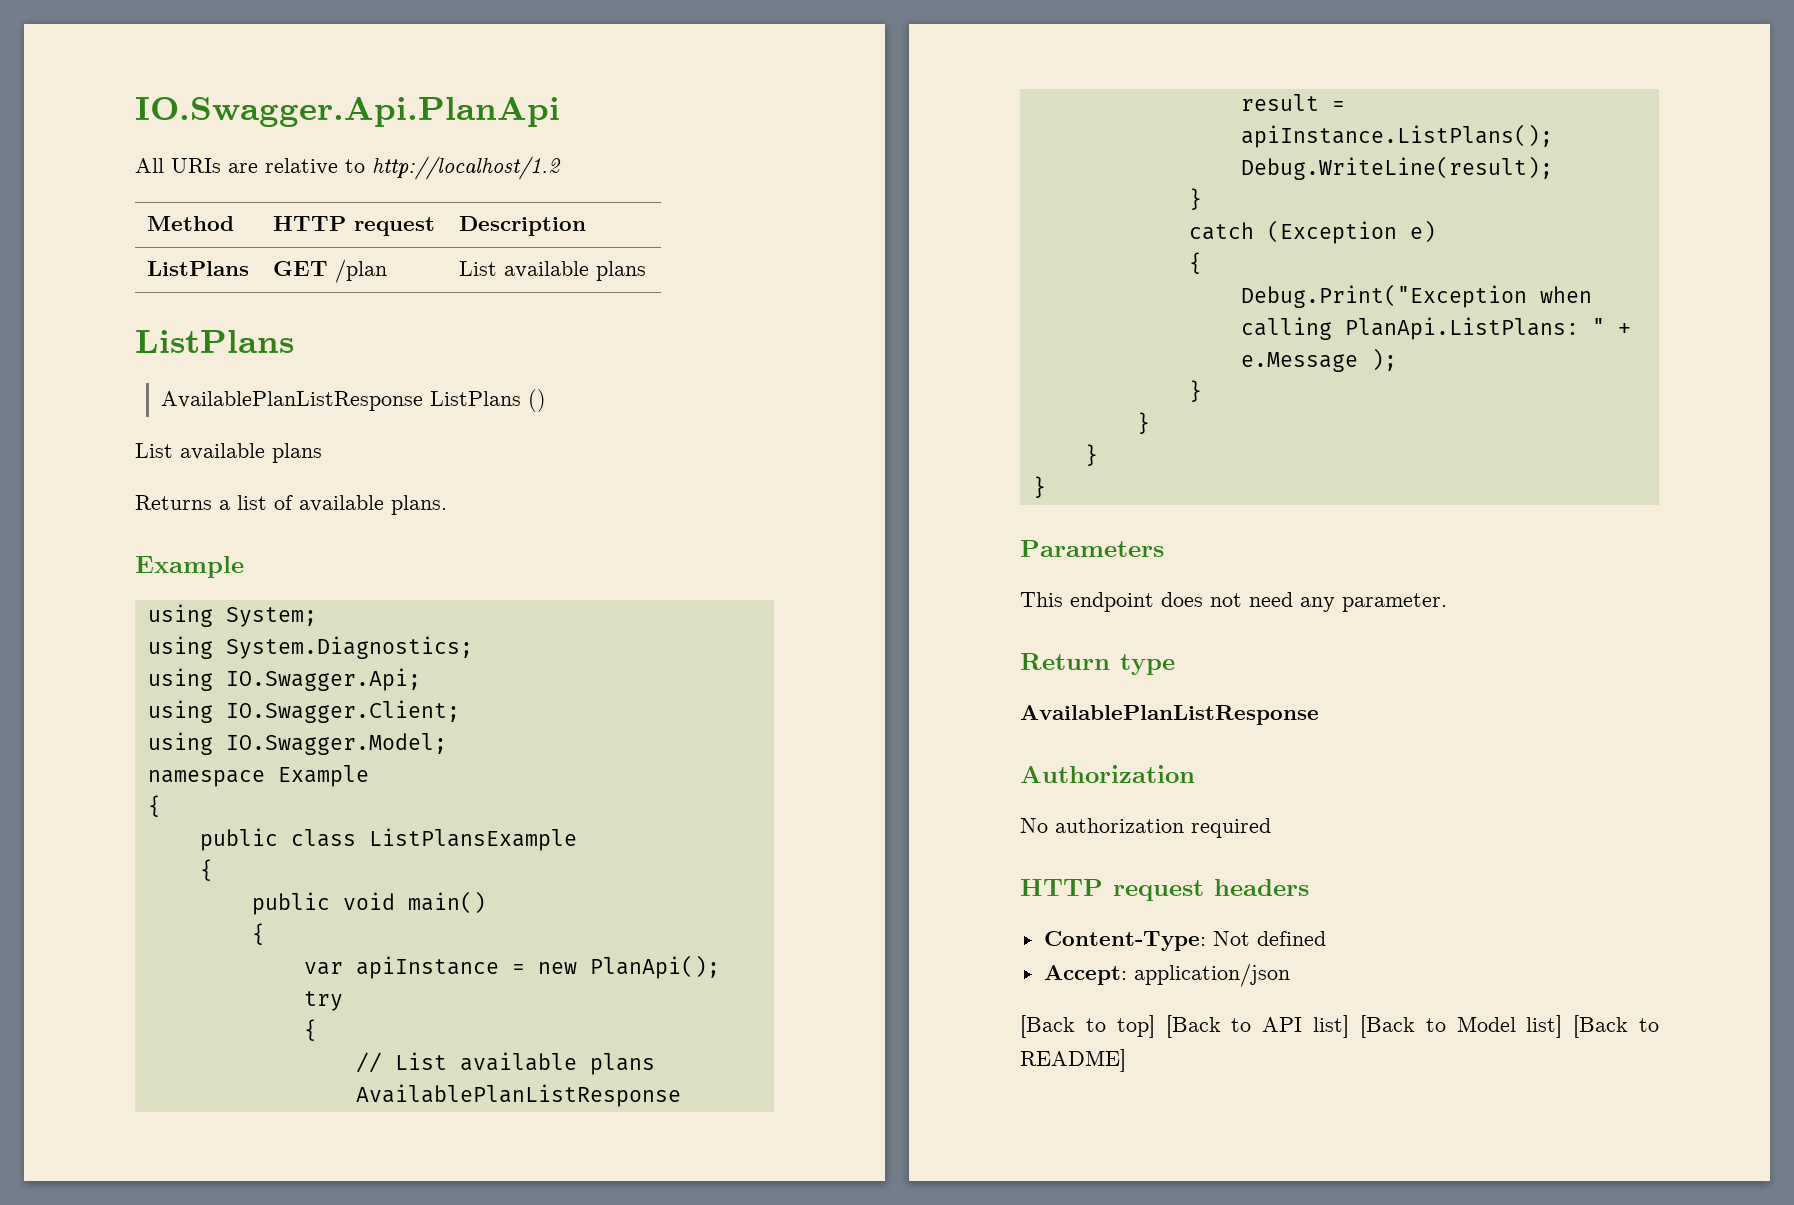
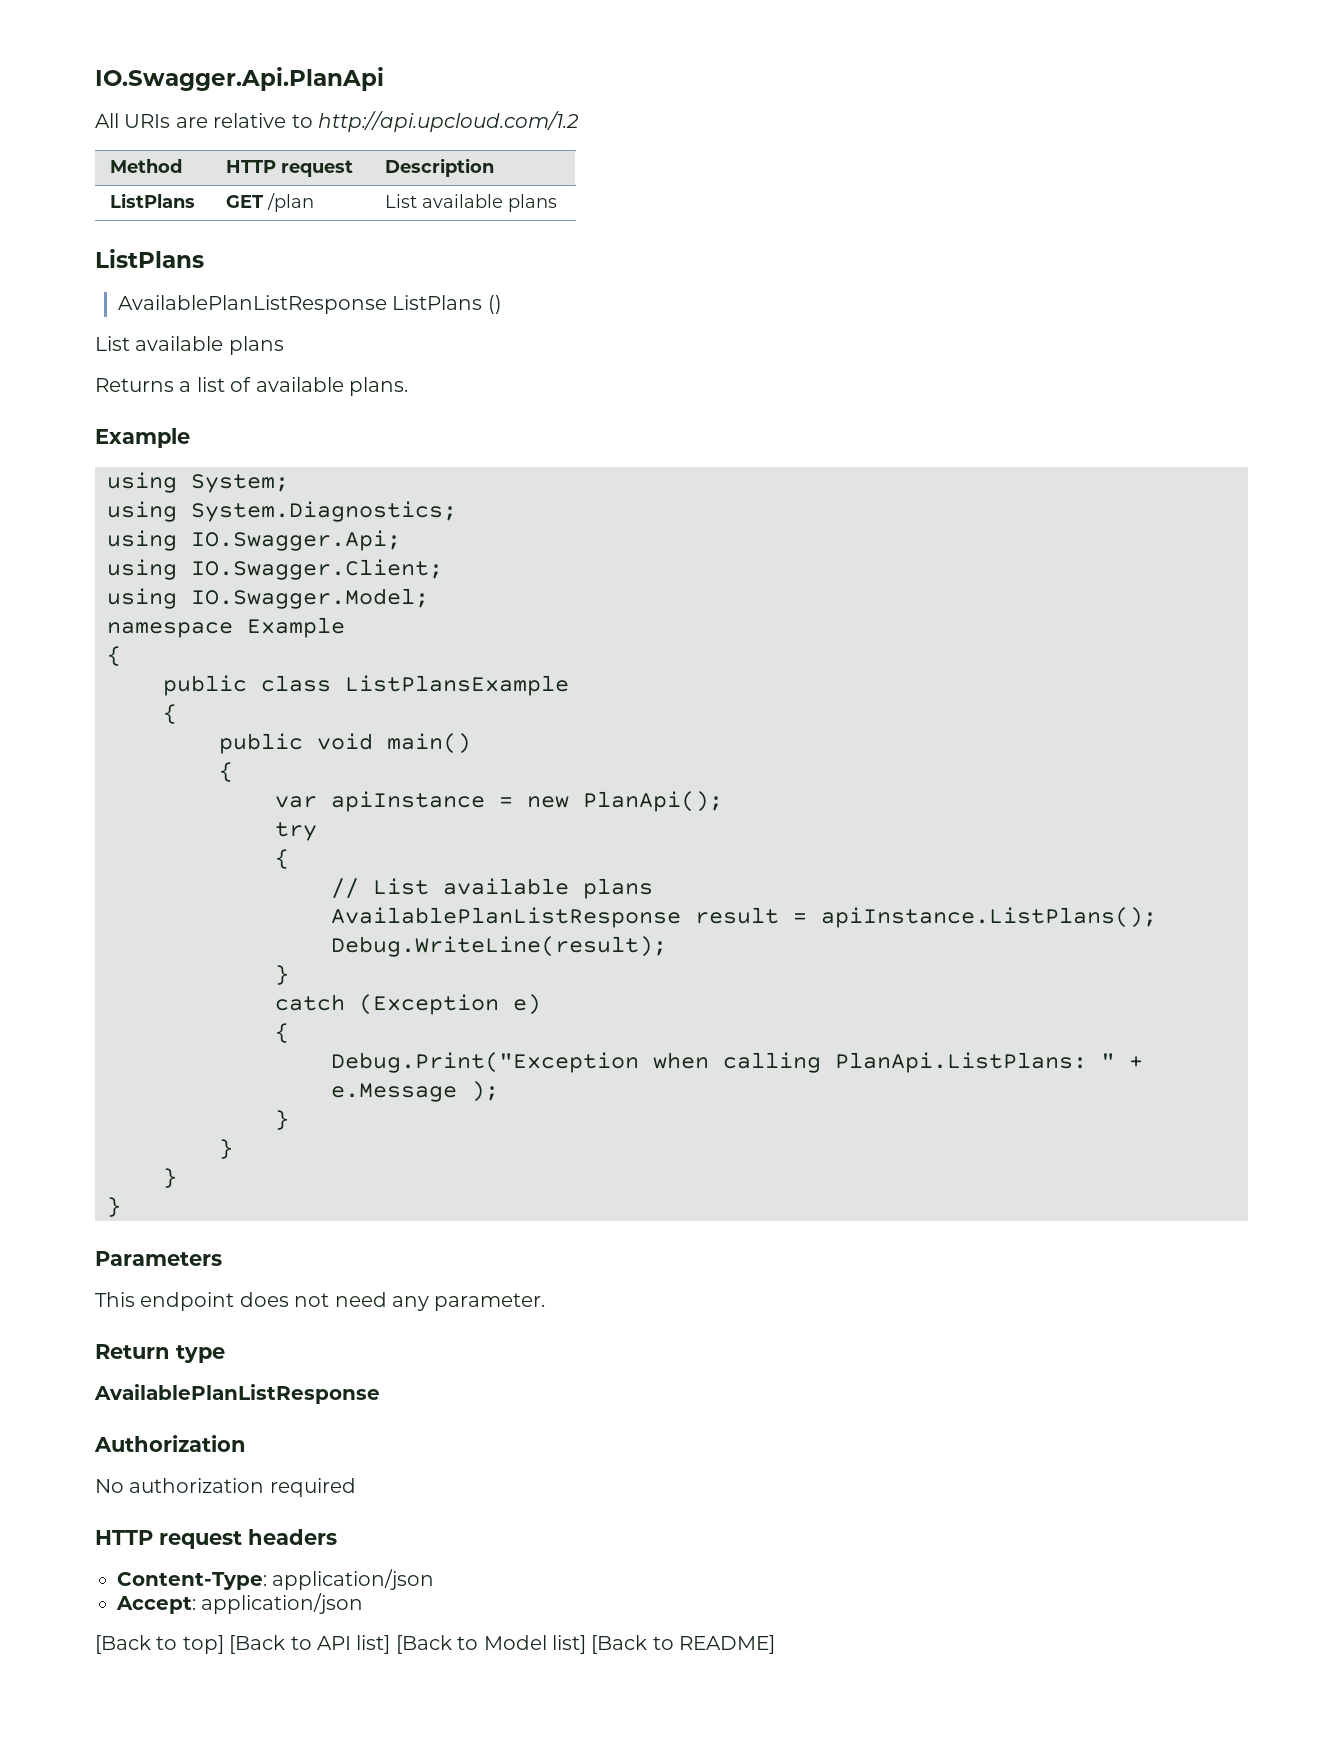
- All URIs are relative to http://localhost/1.2
+ All URIs are relative to http://api.upcloud.com/1.2
- Content-Type: Not defined
+ Content-Type: application/json

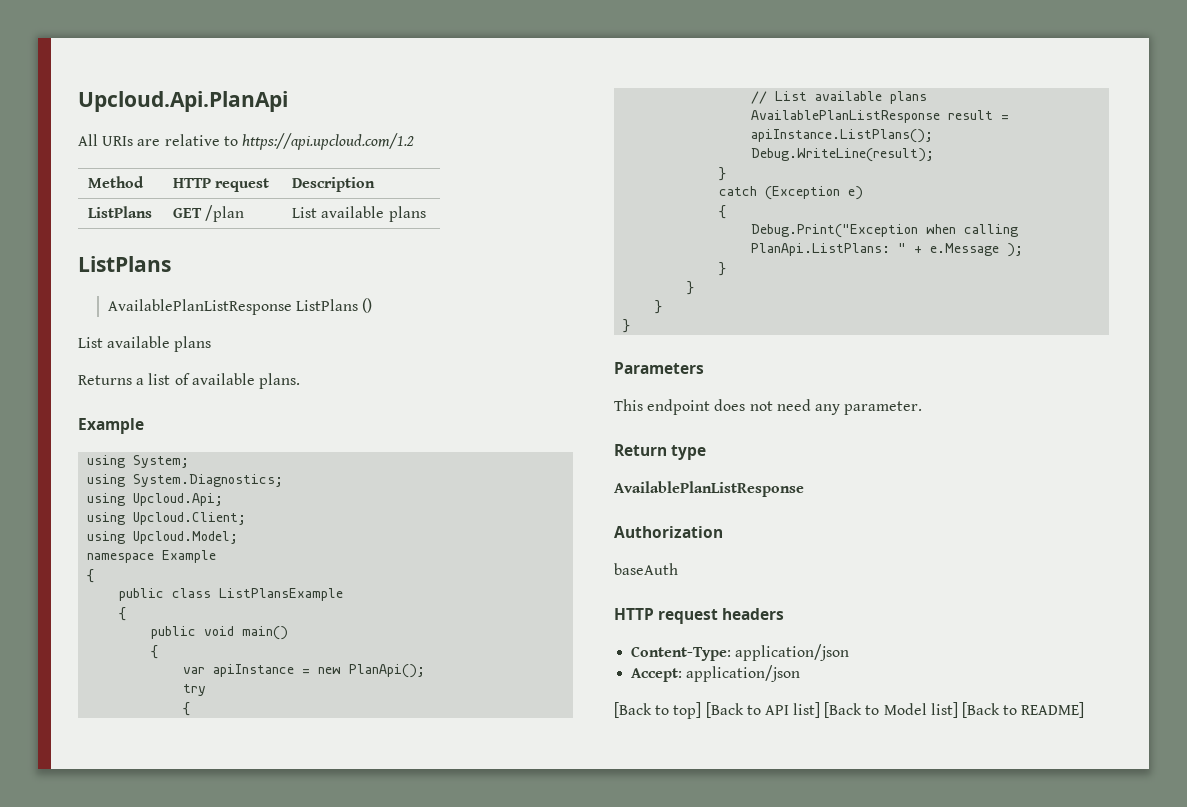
- IO.Swagger.Api.PlanApi
+ Upcloud.Api.PlanApi
- All URIs are relative to http://api.upcloud.com/1.2
+ All URIs are relative to https://api.upcloud.com/1.2
- using IO.Swagger.Api;
- using IO.Swagger.Client;
- using IO.Swagger.Model;
+ using Upcloud.Api;
+ using Upcloud.Client;
+ using Upcloud.Model;
- No authorization required
+ baseAuth

